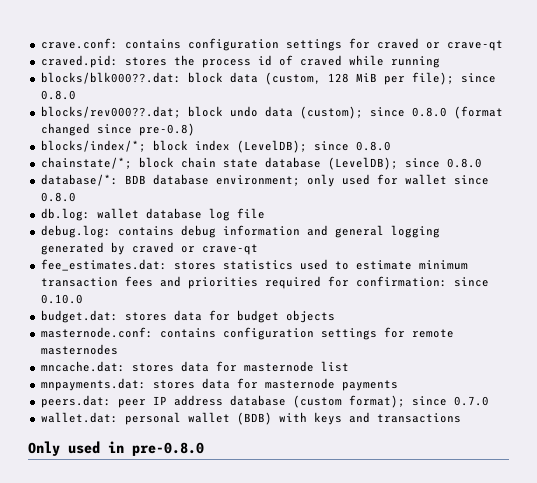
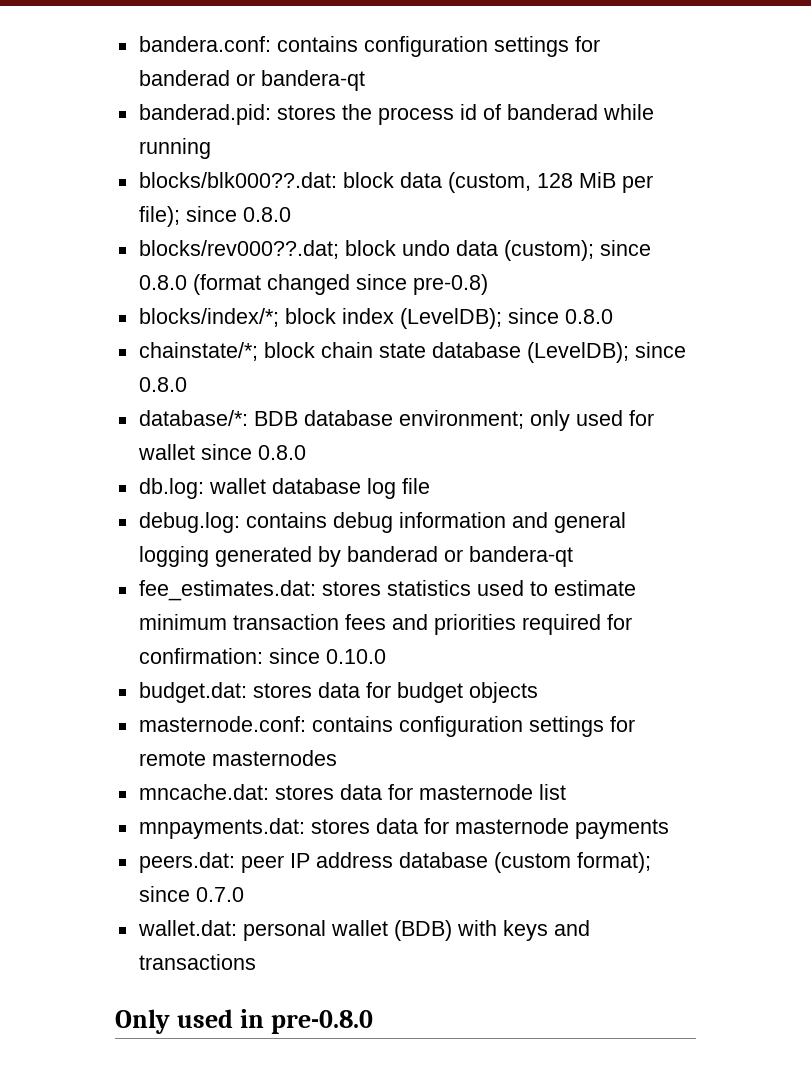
- crave.conf: contains configuration settings for craved or crave-qt
- craved.pid: stores the process id of craved while running
+ bandera.conf: contains configuration settings for banderad or bandera-qt
+ banderad.pid: stores the process id of banderad while running
- debug.log: contains debug information and general logging generated by craved or crave-qt
+ debug.log: contains debug information and general logging generated by banderad or bandera-qt

